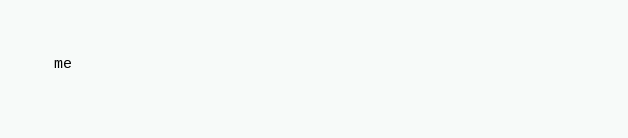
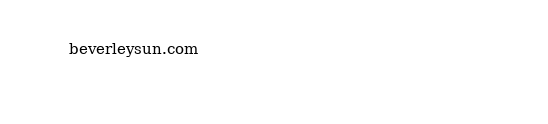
- me
+ beverleysun.com

